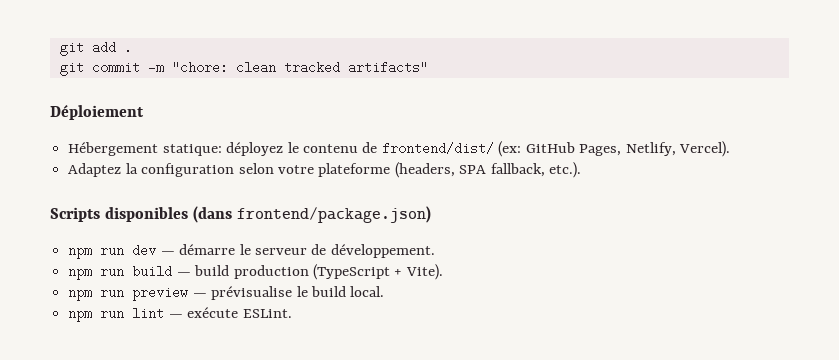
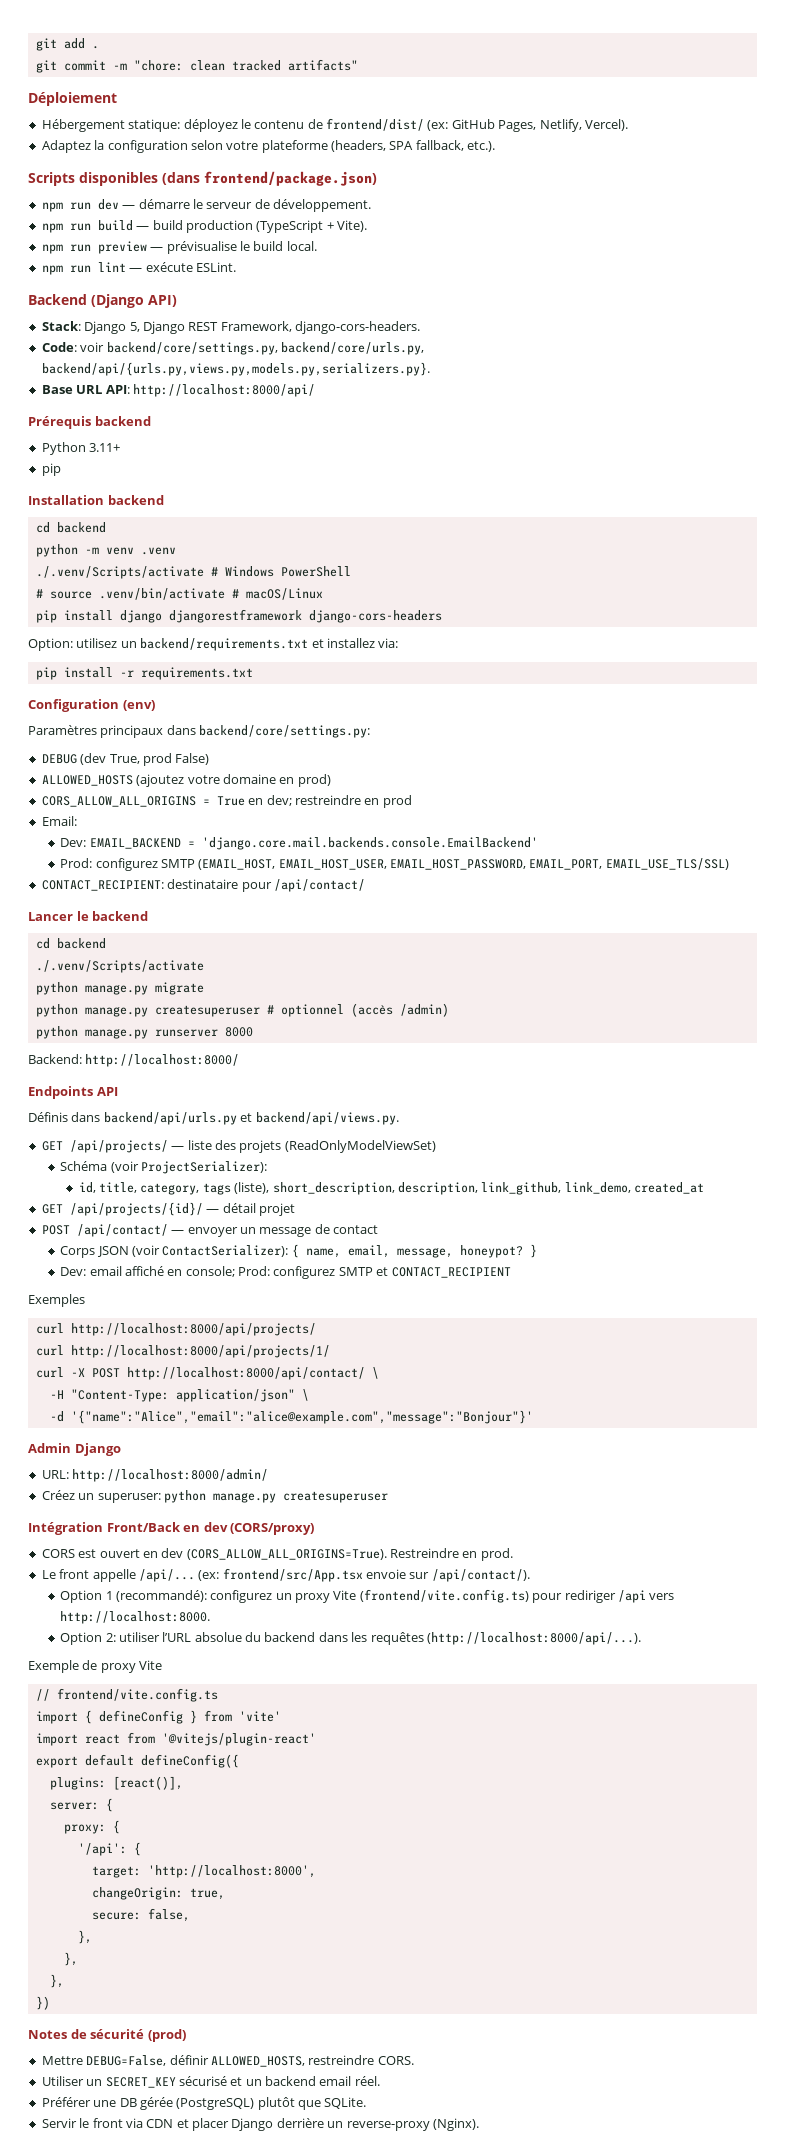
+ Backend (Django API)
+ Stack: Django 5, Django REST Framework, django-cors-headers.
+ Code: voir backend/core/settings.py, backend/core/urls.py, backend/api/{urls.py,views.py,models.py,serializers.py}.
+ Base URL API: http://localhost:8000/api/
+ Prérequis backend
+ Python 3.11+
+ pip
+ Installation backend
+ cd backend
+ python -m venv .venv
+ ./.venv/Scripts/activate # Windows PowerShell
+ # source .venv/bin/activate # macOS/Linux
+ pip install django djangorestframework django-cors-headers
+ Option: utilisez un backend/requirements.txt et installez via:
+ pip install -r requirements.txt
+ Configuration (env)
+ Paramètres principaux dans backend/core/settings.py:
+ DEBUG (dev True, prod False)
+ ALLOWED_HOSTS (ajoutez votre domaine en prod)
+ CORS_ALLOW_ALL_ORIGINS = True en dev; restreindre en prod
+ Email:
+ Dev: EMAIL_BACKEND = 'django.core.mail.backends.console.EmailBackend'
+ Prod: configurez SMTP (EMAIL_HOST, EMAIL_HOST_USER, EMAIL_HOST_PASSWORD, EMAIL_PORT, EMAIL_USE_TLS/SSL)
+ CONTACT_RECIPIENT: destinataire pour /api/contact/
+ Lancer le backend
+ cd backend
+ ./.venv/Scripts/activate
+ python manage.py migrate
+ python manage.py createsuperuser # optionnel (accès /admin)
+ python manage.py runserver 8000
+ Backend: http://localhost:8000/
+ Endpoints API
+ Définis dans backend/api/urls.py et backend/api/views.py.
+ GET /api/projects/ — liste des projets (ReadOnlyModelViewSet)
+ Schéma (voir ProjectSerializer):
+ id, title, category, tags (liste), short_description, description, link_github, link_demo, created_at
+ GET /api/projects/{id}/ — détail projet
+ POST /api/contact/ — envoyer un message de contact
+ Corps JSON (voir ContactSerializer): { name, email, message, honeypot? }
+ Dev: email affiché en console; Prod: configurez SMTP et CONTACT_RECIPIENT
+ Exemples
+ curl http://localhost:8000/api/projects/
+ curl http://localhost:8000/api/projects/1/
+ curl -X POST http://localhost:8000/api/contact/ \
+ -H "Content-Type: application/json" \
+ -d '{"name":"Alice","email":"alice@example.com","message":"Bonjour"}'
+ Admin Django
+ URL: http://localhost:8000/admin/
+ Créez un superuser: python manage.py createsuperuser
+ Intégration Front/Back en dev (CORS/proxy)
+ CORS est ouvert en dev (CORS_ALLOW_ALL_ORIGINS=True). Restreindre en prod.
+ Le front appelle /api/... (ex: frontend/src/App.tsx envoie sur /api/contact/).
+ Option 1 (recommandé): configurez un proxy Vite (frontend/vite.config.ts) pour rediriger /api vers http://localhost:8000.
+ Option 2: utiliser l’URL absolue du backend dans les requêtes (http://localhost:8000/api/...).
+ Exemple de proxy Vite
+ // frontend/vite.config.ts
+ import { defineConfig } from 'vite'
+ import react from '@vitejs/plugin-react'
+ export default defineConfig({
+ plugins: [react()],
+ server: {
+ proxy: {
+ '/api': {
+ target: 'http://localhost:8000',
+ changeOrigin: true,
+ secure: false,
+ },
+ },
+ },
+ })
+ Notes de sécurité (prod)
+ Mettre DEBUG=False, définir ALLOWED_HOSTS, restreindre CORS.
+ Utiliser un SECRET_KEY sécurisé et un backend email réel.
+ Préférer une DB gérée (PostgreSQL) plutôt que SQLite.
+ Servir le front via CDN et placer Django derrière un reverse-proxy (Nginx).

